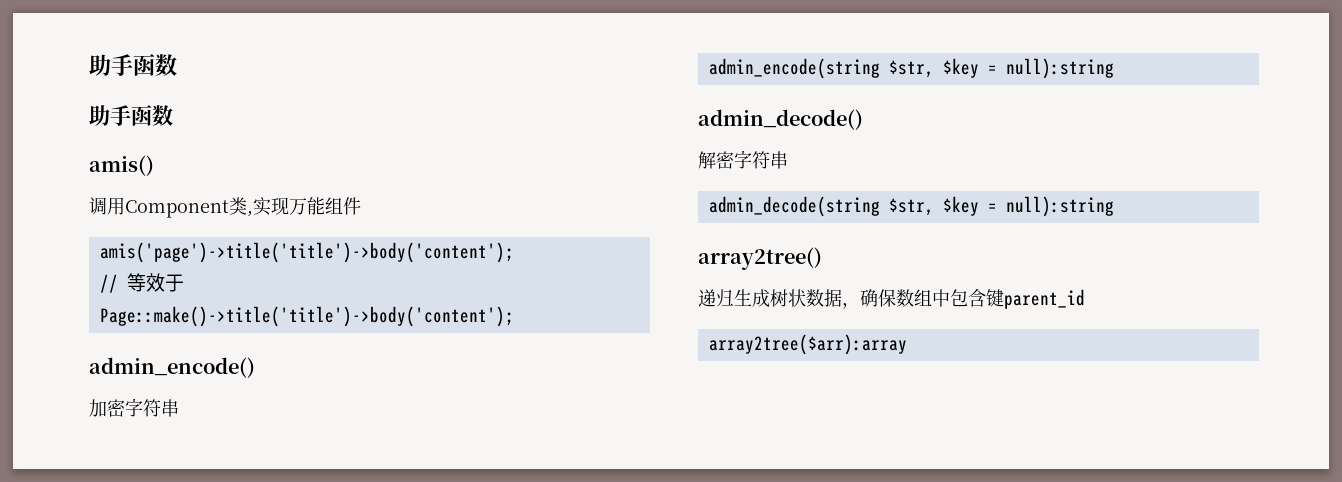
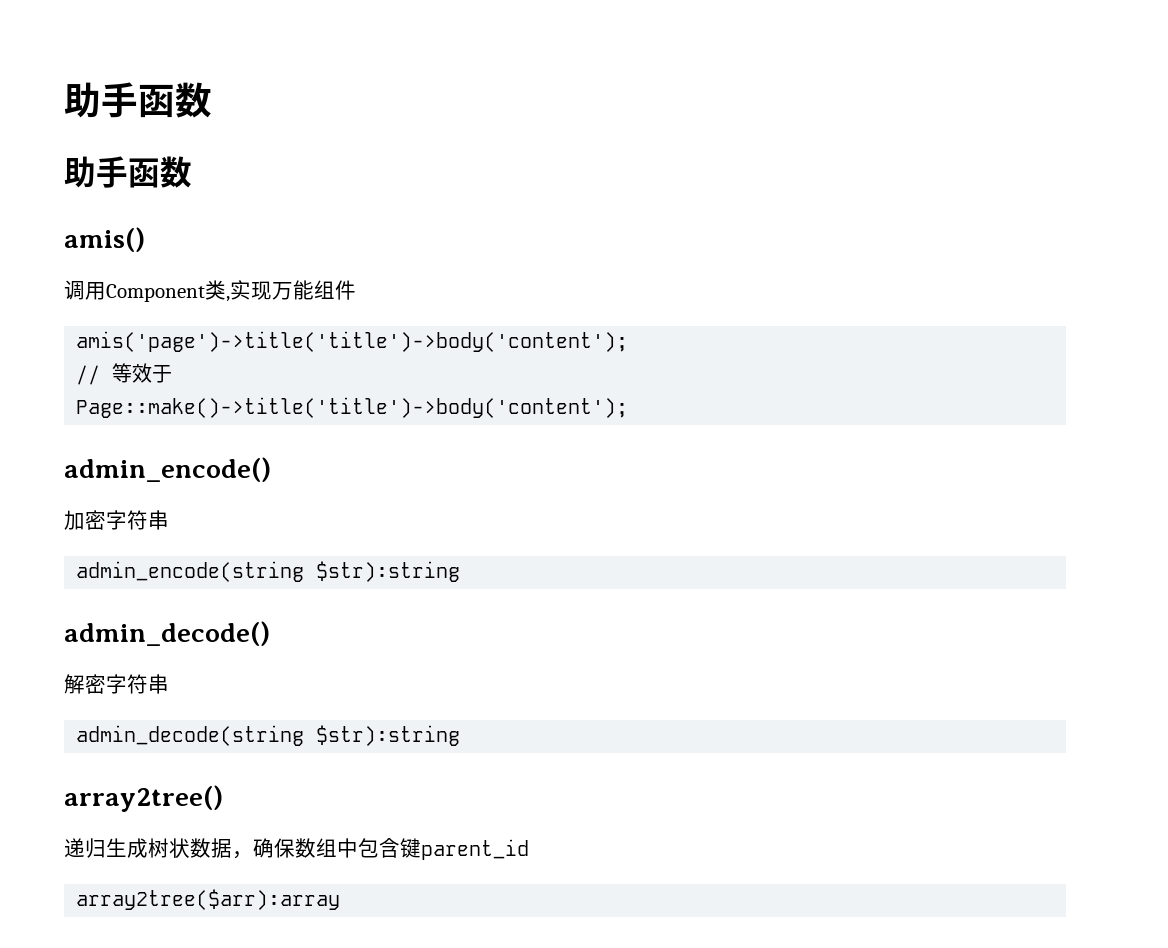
- admin_encode(string $str, $key = null):string
+ admin_encode(string $str):string
- admin_decode(string $str, $key = null):string
+ admin_decode(string $str):string

